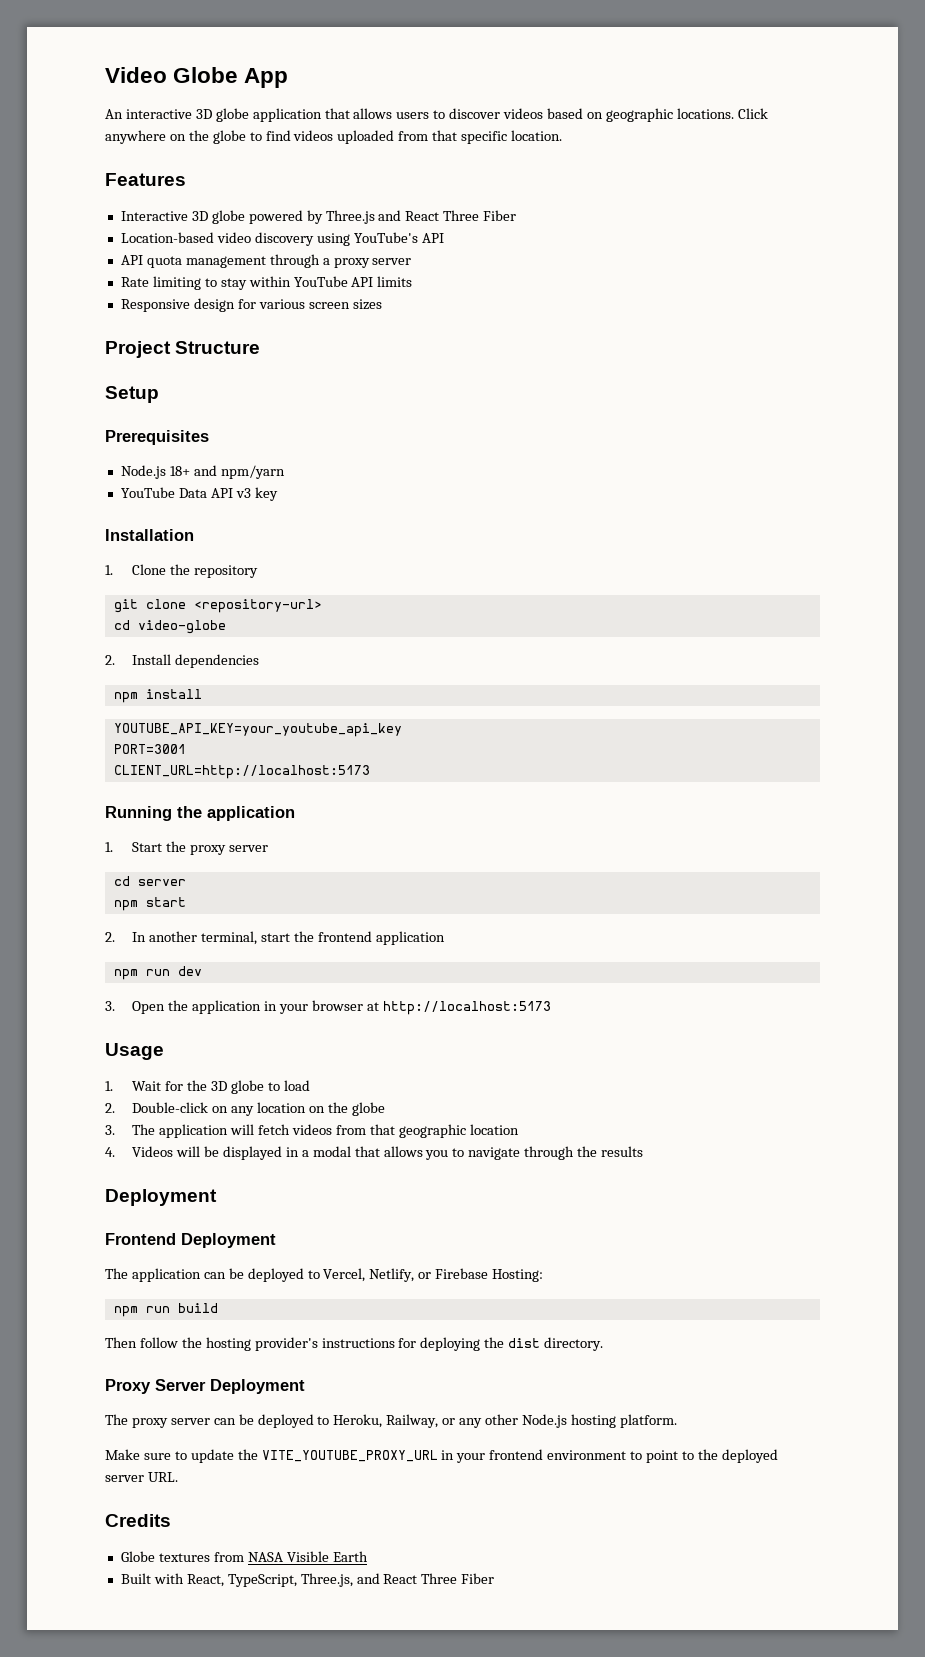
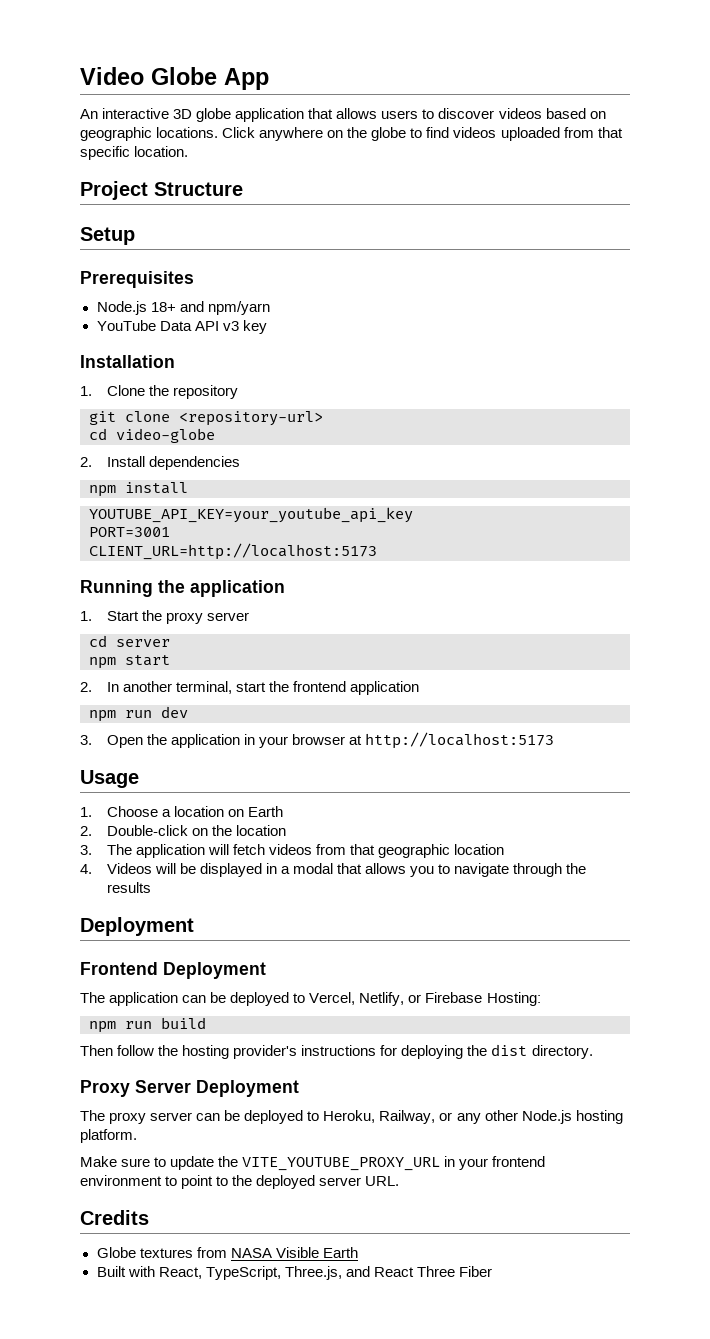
- Features
- Interactive 3D globe powered by Three.js and React Three Fiber
- Location-based video discovery using YouTube's API
- API quota management through a proxy server
- Rate limiting to stay within YouTube API limits
- Responsive design for various screen sizes
- 1. Wait for the 3D globe to load
+ 1. Choose a location on Earth
- 2. Double-click on any location on the globe
+ 2. Double-click on the location

